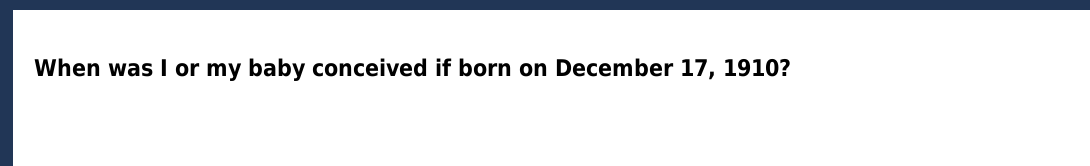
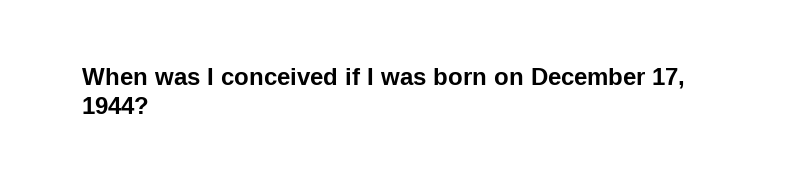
- When was I or my baby conceived if born on December 17, 1910?
+ When was I conceived if I was born on December 17, 1944?

